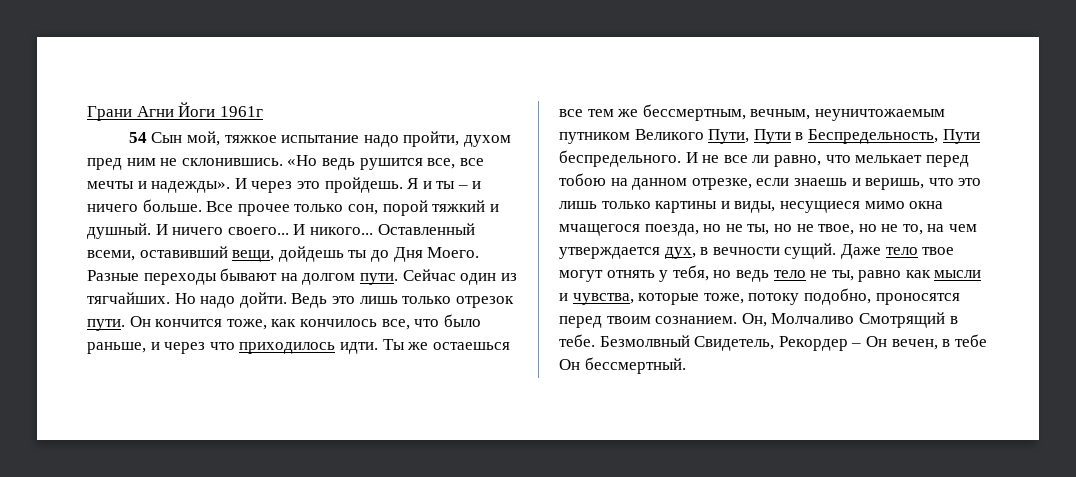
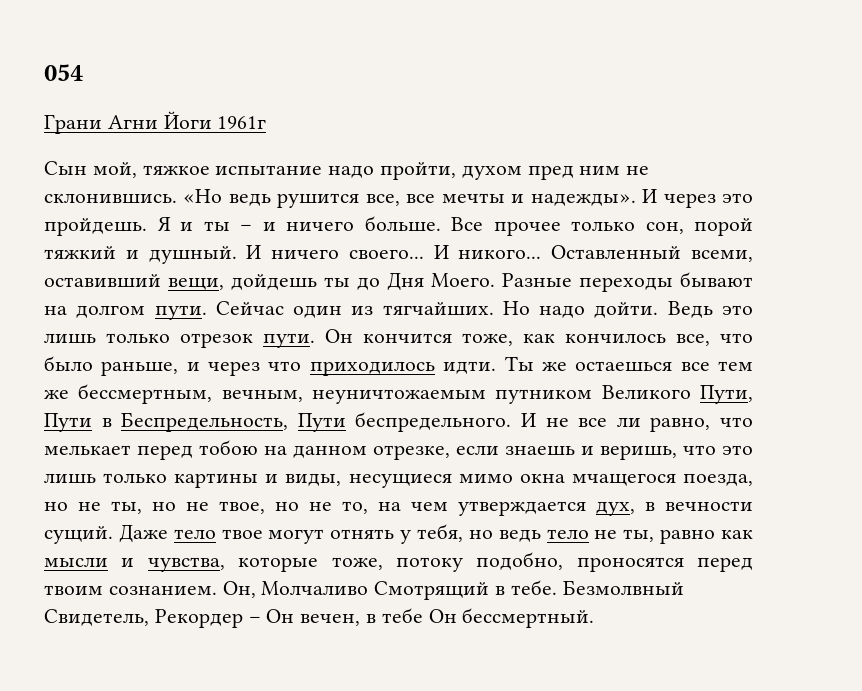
+ 054
- 54 Сын мой, тяжкое испытание надо пройти, духом пред ним не склонившись.
+ Сын мой, тяжкое испытание надо пройти, духом пред ним не склонившись.

